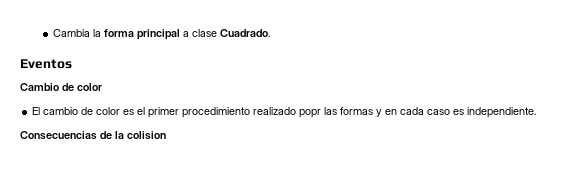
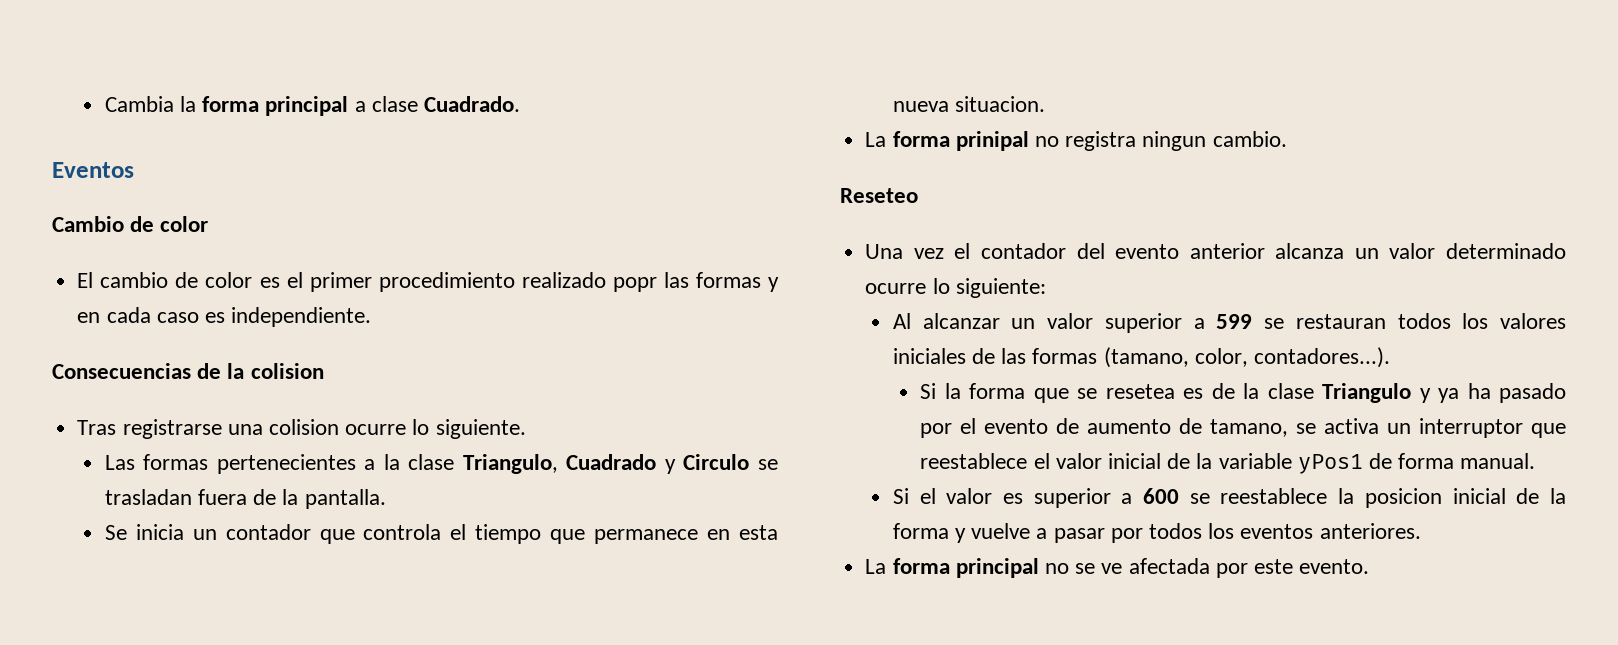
+ Tras registrarse una colision ocurre lo siguiente.
+ Las formas pertenecientes a la clase Triangulo, Cuadrado y Circulo se trasladan fuera de la pantalla.
+ Se inicia un contador que controla el tiempo que permanece en esta nueva situacion.
+ La forma prinipal no registra ningun cambio.
+ Reseteo
+ Una vez el contador del evento anterior alcanza un valor determinado ocurre lo siguiente:
+ Al alcanzar un valor superior a 599 se restauran todos los valores iniciales de las formas (tamano, color, contadores...).
+ Si la forma que se resetea es de la clase Triangulo y ya ha pasado por el evento de aumento de tamano, se activa un interruptor que reestablece el valor inicial de la variable yPos1 de forma manual.
+ Si el valor es superior a 600 se reestablece la posicion inicial de la forma y vuelve a pasar por todos los eventos anteriores.
+ La forma principal no se ve afectada por este evento.

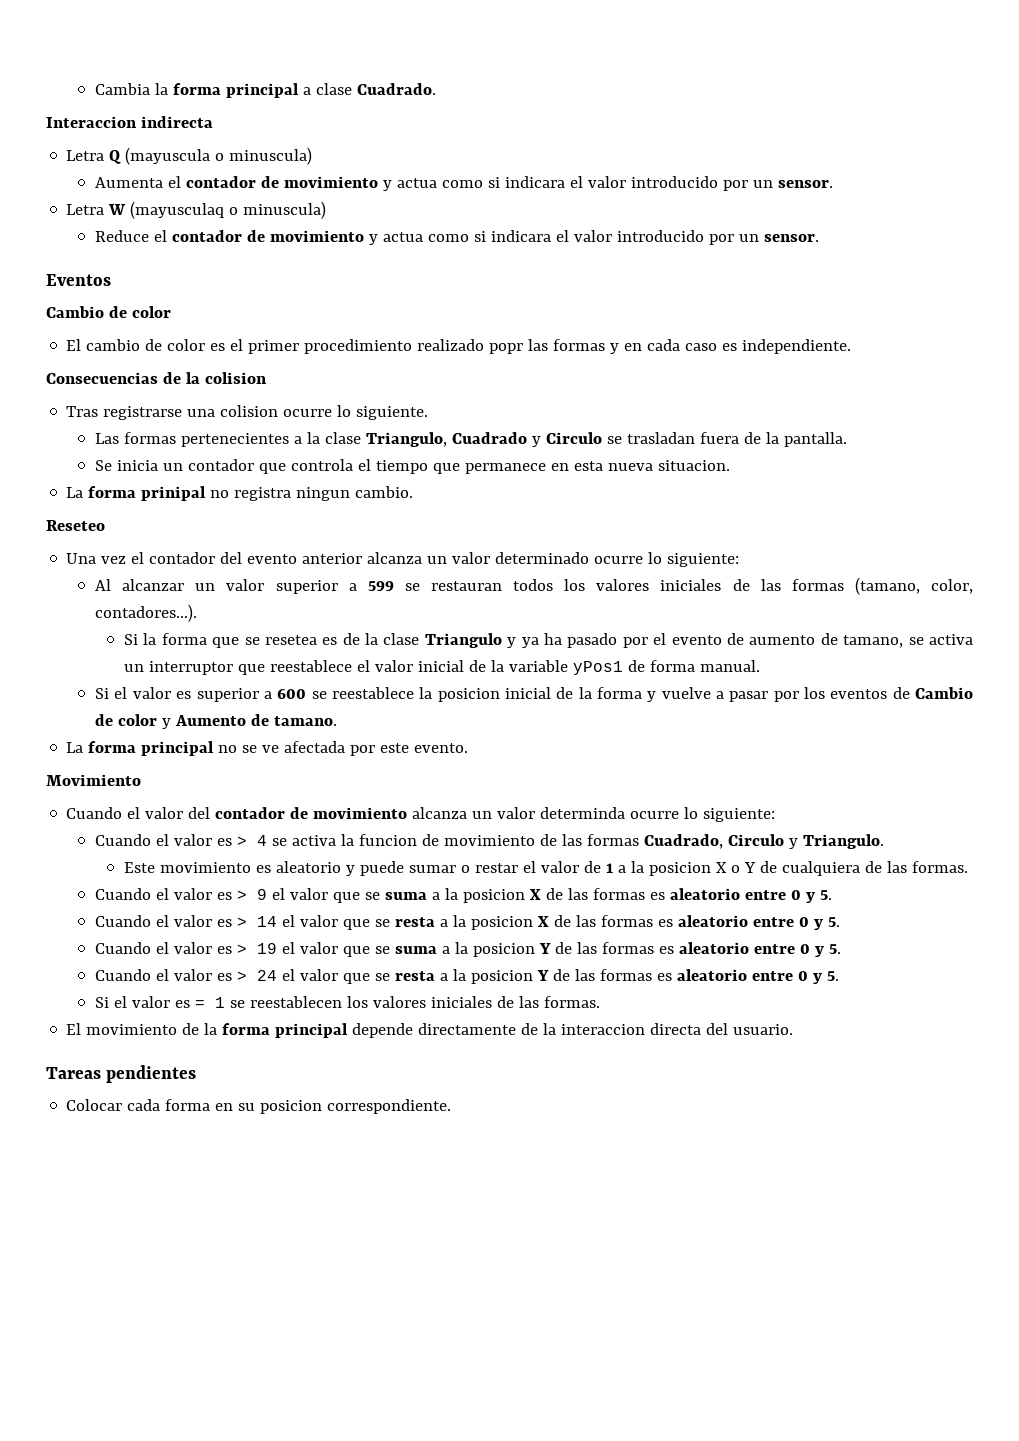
+ Interaccion indirecta
+ Letra Q (mayuscula o minuscula)
+ Aumenta el contador de movimiento y actua como si indicara el valor introducido por un sensor.
+ Letra W (mayusculaq o minuscula)
+ Reduce el contador de movimiento y actua como si indicara el valor introducido por un sensor.
- Si el valor es superior a 600 se reestablece la posicion inicial de la forma y vuelve a pasar por todos los eventos anteriores.
+ Si el valor es superior a 600 se reestablece la posicion inicial de la forma y vuelve a pasar por los eventos de Cambio de color y Aumento de tamano.
+ Movimiento
+ Cuando el valor del contador de movimiento alcanza un valor determinda ocurre lo siguiente:
+ Cuando el valor es > 4 se activa la funcion de movimiento de las formas Cuadrado, Circulo y Triangulo.
+ Este movimiento es aleatorio y puede sumar o restar el valor de 1 a la posicion X o Y de cualquiera de las formas.
+ Cuando el valor es > 9 el valor que se suma a la posicion X de las formas es aleatorio entre 0 y 5.
+ Cuando el valor es > 14 el valor que se resta a la posicion X de las formas es aleatorio entre 0 y 5.
+ Cuando el valor es > 19 el valor que se suma a la posicion Y de las formas es aleatorio entre 0 y 5.
+ Cuando el valor es > 24 el valor que se resta a la posicion Y de las formas es aleatorio entre 0 y 5.
+ Si el valor es = 1 se reestablecen los valores iniciales de las formas.
+ El movimiento de la forma principal depende directamente de la interaccion directa del usuario.
+ Tareas pendientes
+ Colocar cada forma en su posicion correspondiente.

